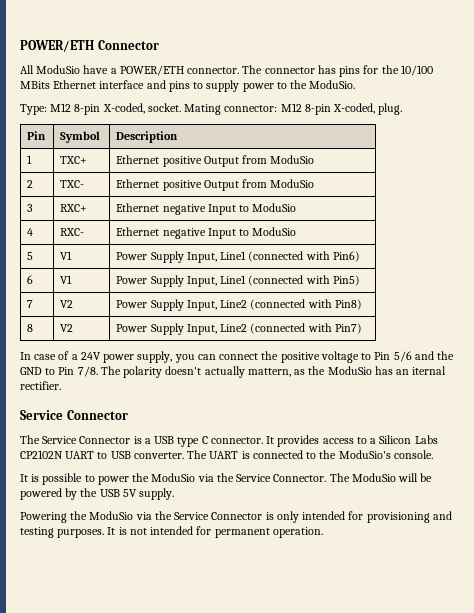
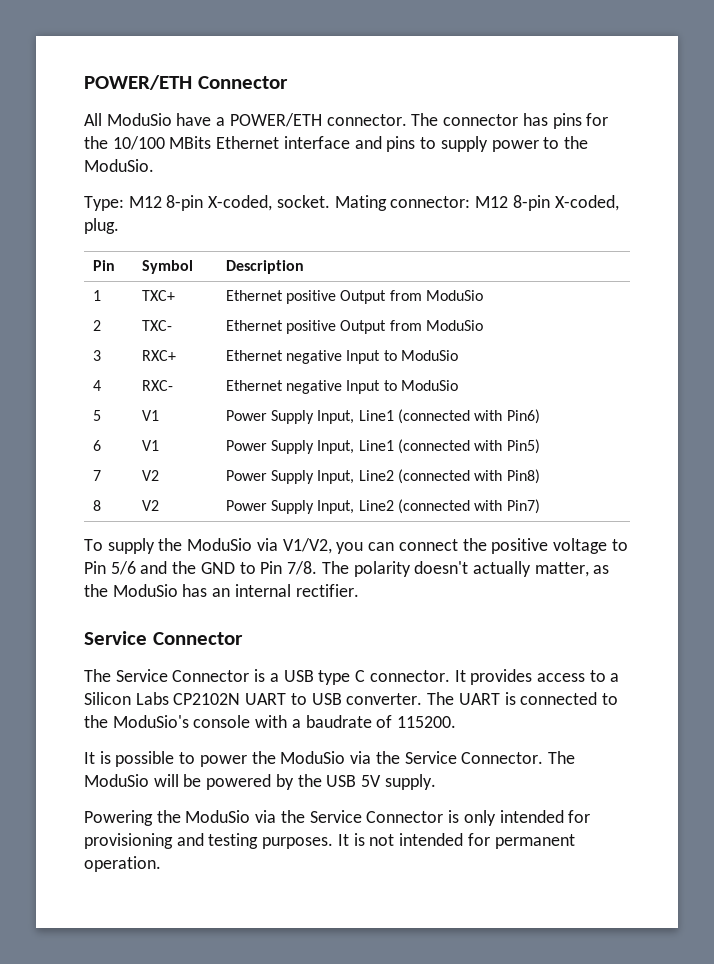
- In case of a 24V power supply, you can connect the positive voltage to Pin 5/6 and the GND to Pin 7/8.
+ To supply the ModuSio via V1/V2, you can connect the positive voltage to Pin 5/6 and the GND to Pin 7/8.
- The polarity doesn't actually mattern, as the ModuSio has an iternal rectifier.
+ The polarity doesn't actually matter, as the ModuSio has an internal rectifier.
- The UART is connected to the ModuSio's console.
+ The UART is connected to the ModuSio's console with a baudrate of 115200.

